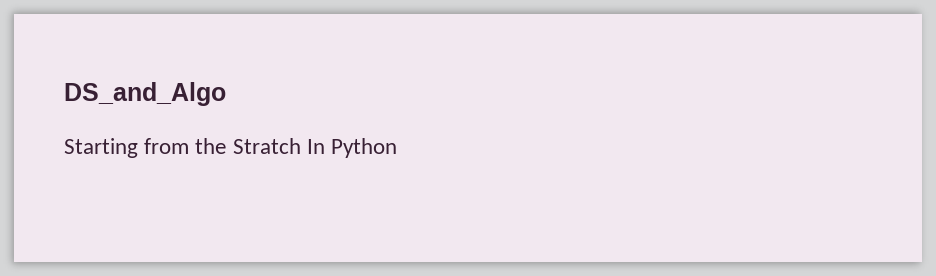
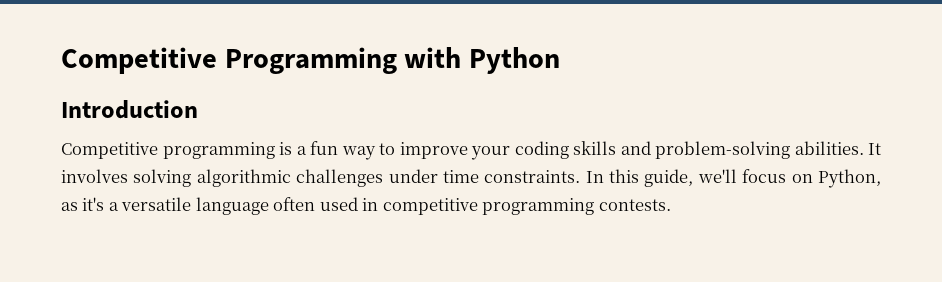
- DS_and_Algo
- Starting from the Stratch In Python
+ Competitive Programming with Python
+ Introduction
+ Competitive programming is a fun way to improve your coding skills and problem-solving abilities. It involves solving algorithmic challenges under time constraints. In this guide, we'll focus on Python, as it's a versatile language often used in competitive programming contests.

